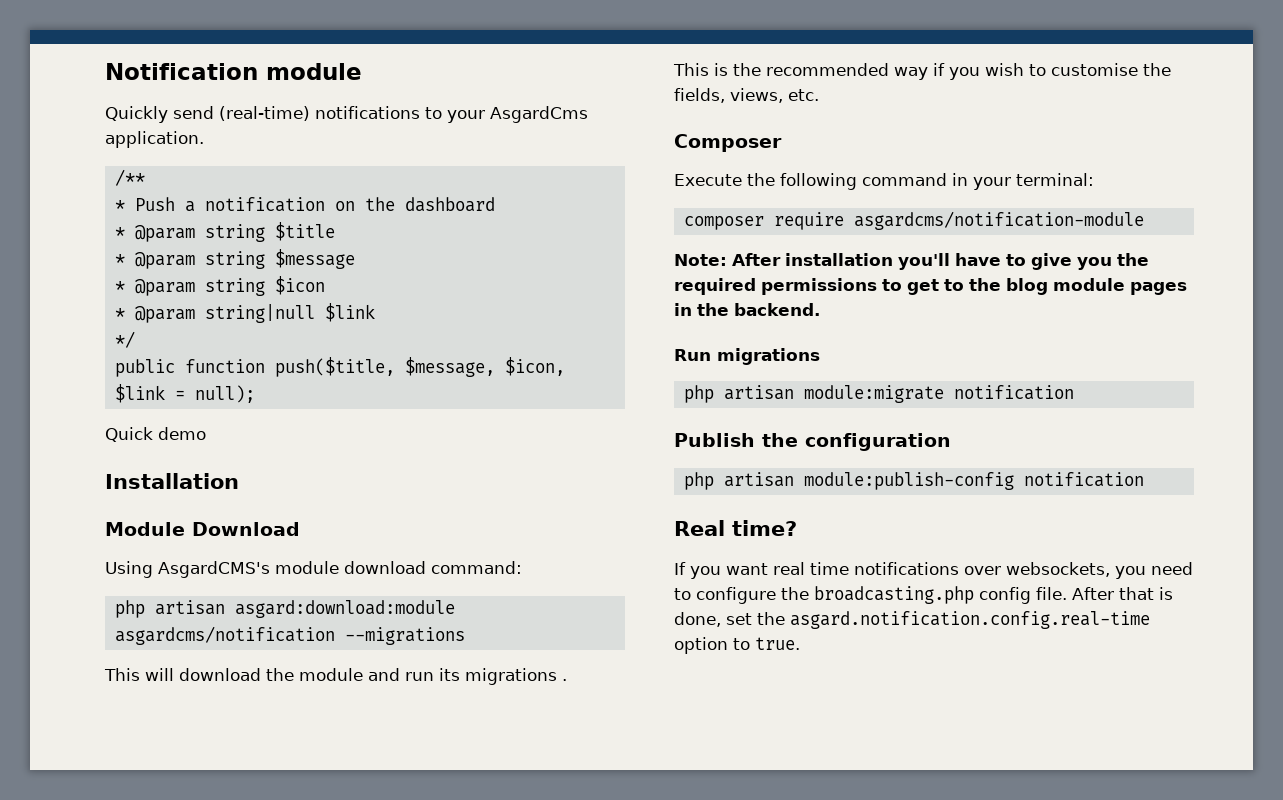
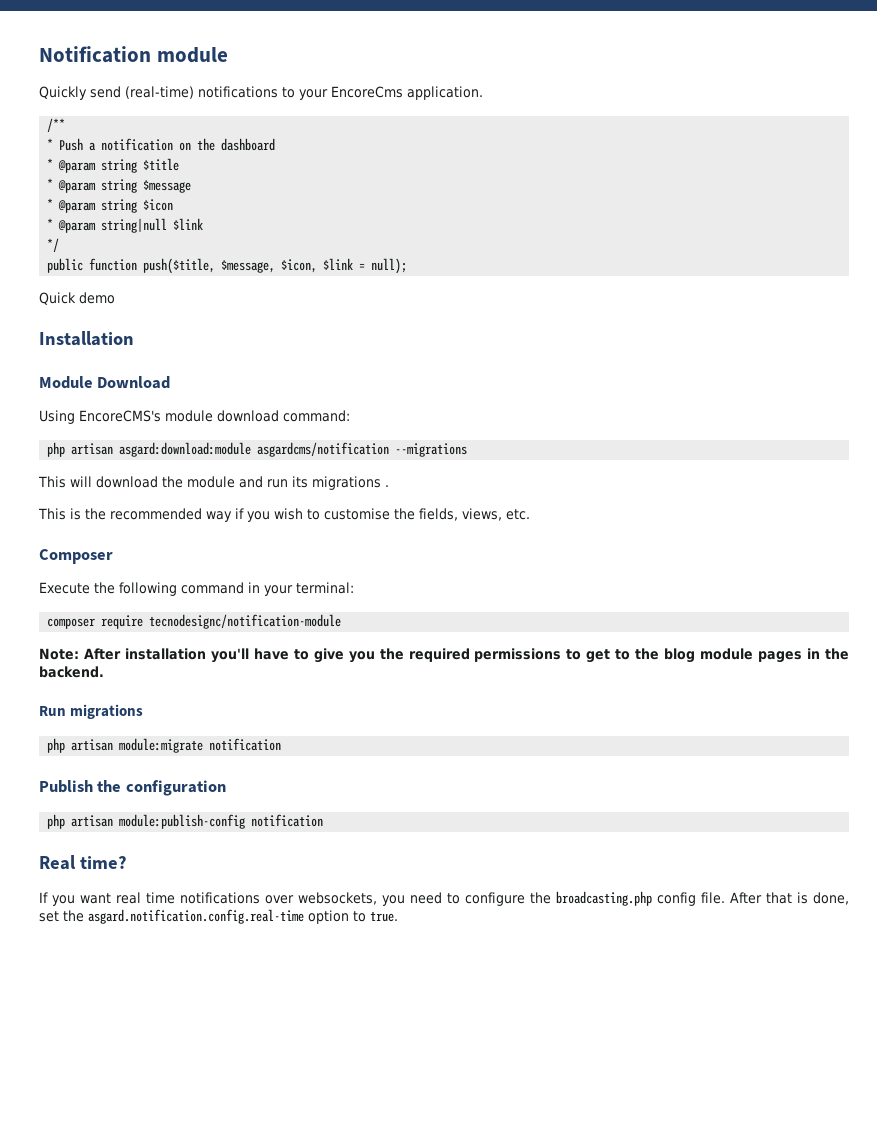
- Quickly send (real-time) notifications to your AsgardCms application.
+ Quickly send (real-time) notifications to your EncoreCms application.
- Using AsgardCMS's module download command:
+ Using EncoreCMS's module download command:
- composer require asgardcms/notification-module
+ composer require tecnodesignc/notification-module

